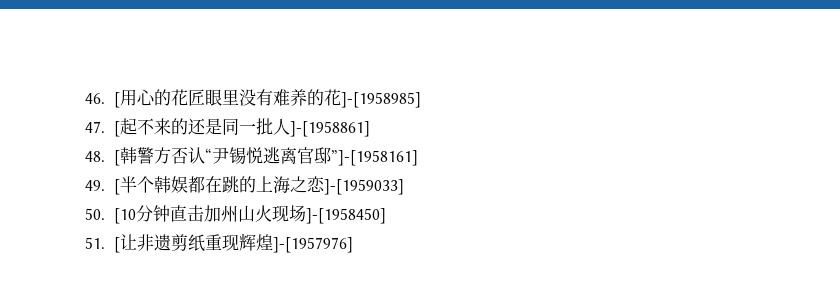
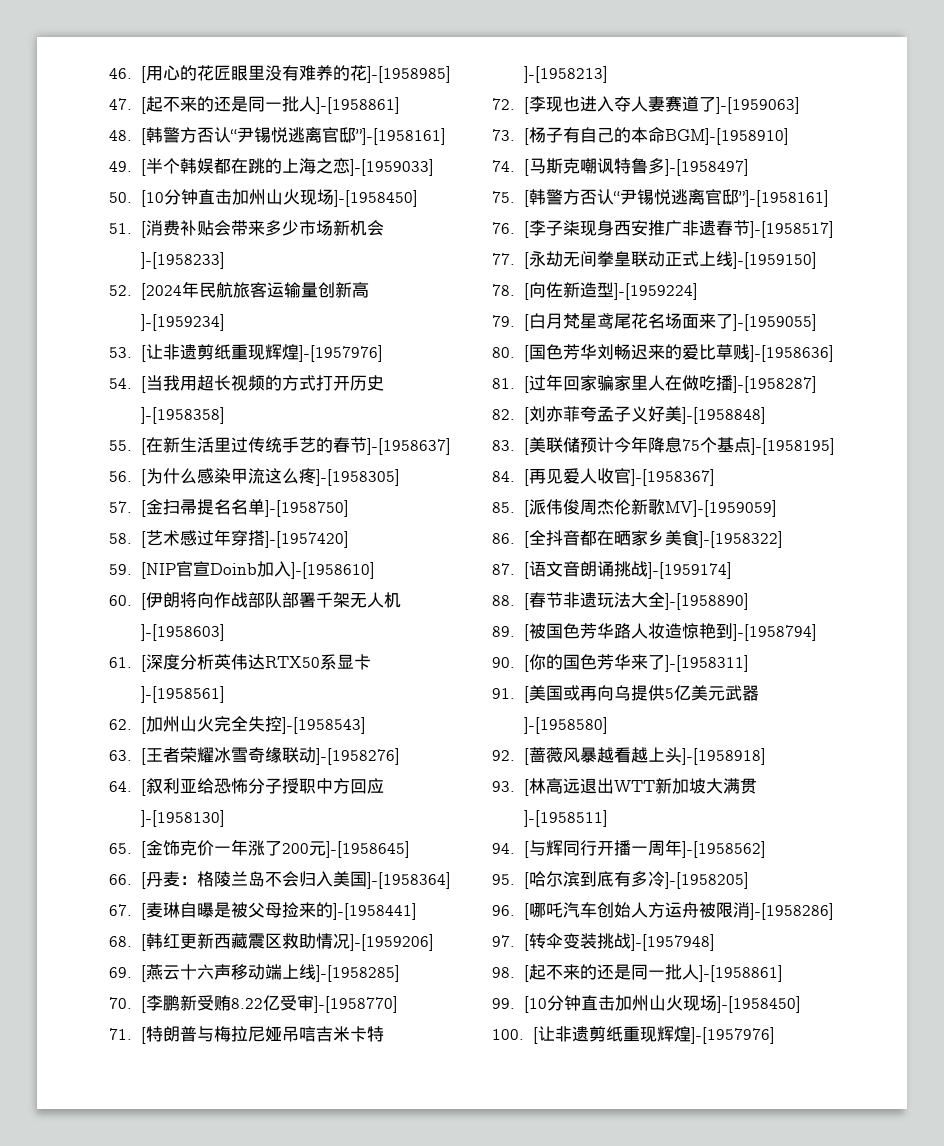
- 51. [让非遗剪纸重现辉煌]-[1957976]
+ 51. [消费补贴会带来多少市场新机会]-[1958233]
+ 52. [2024年民航旅客运输量创新高]-[1959234]
+ 53. [让非遗剪纸重现辉煌]-[1957976]
+ 54. [当我用超长视频的方式打开历史]-[1958358]
+ 55. [在新生活里过传统手艺的春节]-[1958637]
+ 56. [为什么感染甲流这么疼]-[1958305]
+ 57. [金扫帚提名名单]-[1958750]
+ 58. [艺术感过年穿搭]-[1957420]
+ 59. [NIP官宣Doinb加入]-[1958610]
+ 60. [伊朗将向作战部队部署千架无人机]-[1958603]
+ 61. [深度分析英伟达RTX50系显卡]-[1958561]
+ 62. [加州山火完全失控]-[1958543]
+ 63. [王者荣耀冰雪奇缘联动]-[1958276]
+ 64. [叙利亚给恐怖分子授职中方回应]-[1958130]
+ 65. [金饰克价一年涨了200元]-[1958645]
+ 66. [丹麦：格陵兰岛不会归入美国]-[1958364]
+ 67. [麦琳自曝是被父母捡来的]-[1958441]
+ 68. [韩红更新西藏震区救助情况]-[1959206]
+ 69. [燕云十六声移动端上线]-[1958285]
+ 70. [李鹏新受贿8.22亿受审]-[1958770]
+ 71. [特朗普与梅拉尼娅吊唁吉米卡特]-[1958213]
+ 72. [李现也进入夺人妻赛道了]-[1959063]
+ 73. [杨子有自己的本命BGM]-[1958910]
+ 74. [马斯克嘲讽特鲁多]-[1958497]
+ 75. [韩警方否认“尹锡悦逃离官邸”]-[1958161]
+ 76. [李子柒现身西安推广非遗春节]-[1958517]
+ 77. [永劫无间拳皇联动正式上线]-[1959150]
+ 78. [向佐新造型]-[1959224]
+ 79. [白月梵星鸢尾花名场面来了]-[1959055]
+ 80. [国色芳华刘畅迟来的爱比草贱]-[1958636]
+ 81. [过年回家骗家里人在做吃播]-[1958287]
+ 82. [刘亦菲夸孟子义好美]-[1958848]
+ 83. [美联储预计今年降息75个基点]-[1958195]
+ 84. [再见爱人收官]-[1958367]
+ 85. [派伟俊周杰伦新歌MV]-[1959059]
+ 86. [全抖音都在晒家乡美食]-[1958322]
+ 87. [语文音朗诵挑战]-[1959174]
+ 88. [春节非遗玩法大全]-[1958890]
+ 89. [被国色芳华路人妆造惊艳到]-[1958794]
+ 90. [你的国色芳华来了]-[1958311]
+ 91. [美国或再向乌提供5亿美元武器]-[1958580]
+ 92. [蔷薇风暴越看越上头]-[1958918]
+ 93. [林高远退出WTT新加坡大满贯]-[1958511]
+ 94. [与辉同行开播一周年]-[1958562]
+ 95. [哈尔滨到底有多冷]-[1958205]
+ 96. [哪吒汽车创始人方运舟被限消]-[1958286]
+ 97. [转伞变装挑战]-[1957948]
+ 98. [起不来的还是同一批人]-[1958861]
+ 99. [10分钟直击加州山火现场]-[1958450]
+ 100. [让非遗剪纸重现辉煌]-[1957976]

